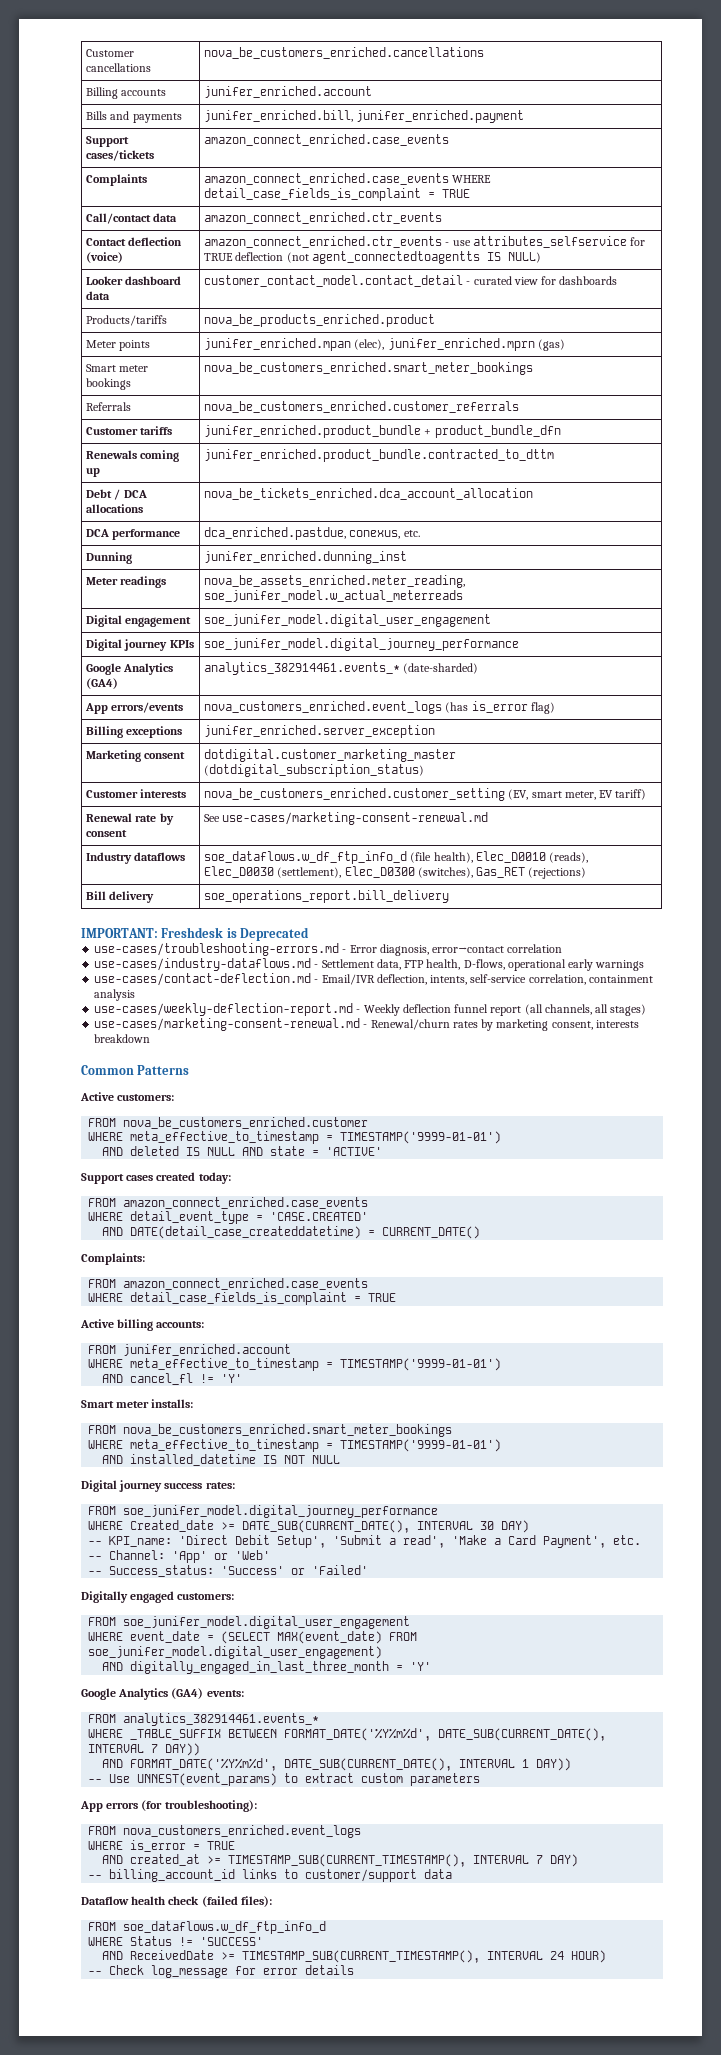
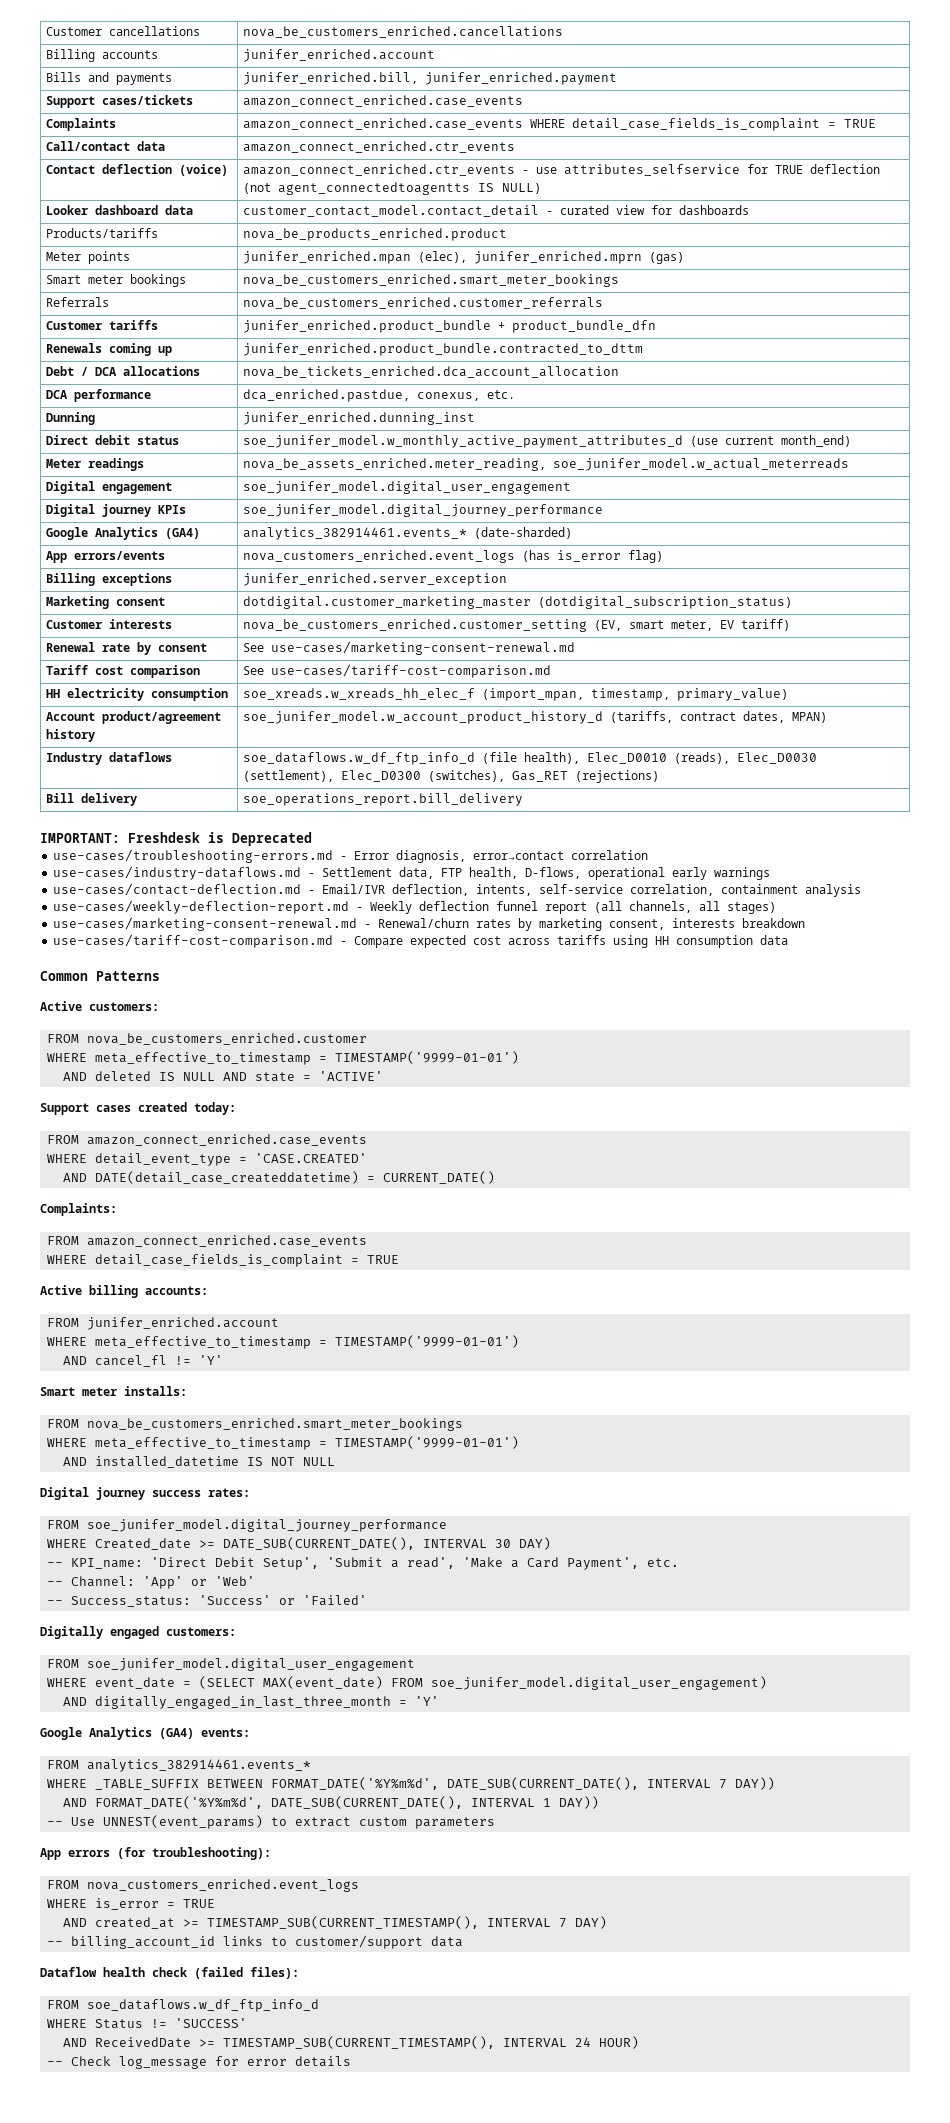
+ Direct debit status | soe_junifer_model.w_monthly_active_payment_attributes_d (use current month_end)
+ Tariff cost comparison | See use-cases/tariff-cost-comparison.md
+ HH electricity consumption | soe_xreads.w_xreads_hh_elec_f (import_mpan, timestamp, primary_value)
+ Account product/agreement history | soe_junifer_model.w_account_product_history_d (tariffs, contract dates, MPAN)
+ use-cases/tariff-cost-comparison.md - Compare expected cost across tariffs using HH consumption data

